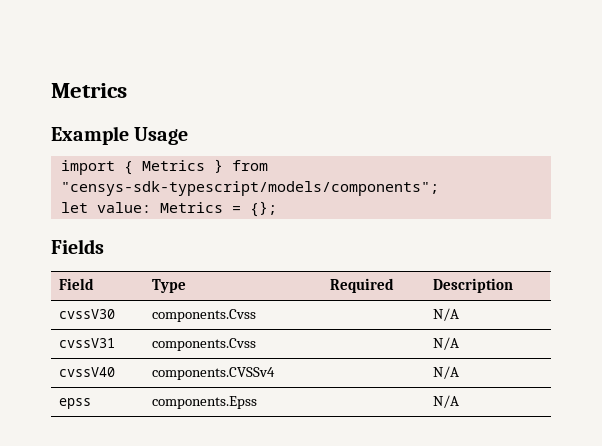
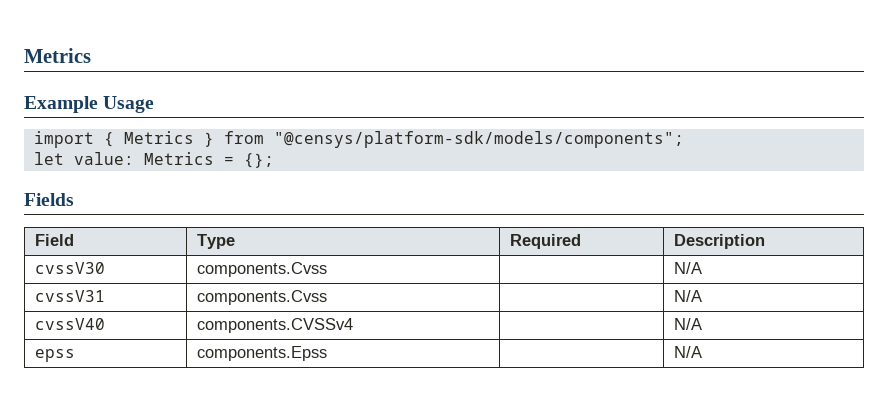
- import { Metrics } from "censys-sdk-typescript/models/components";
+ import { Metrics } from "@censys/platform-sdk/models/components";

